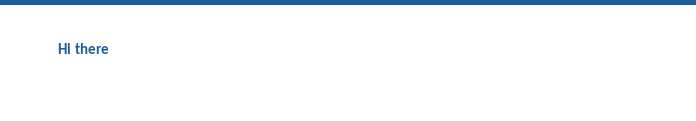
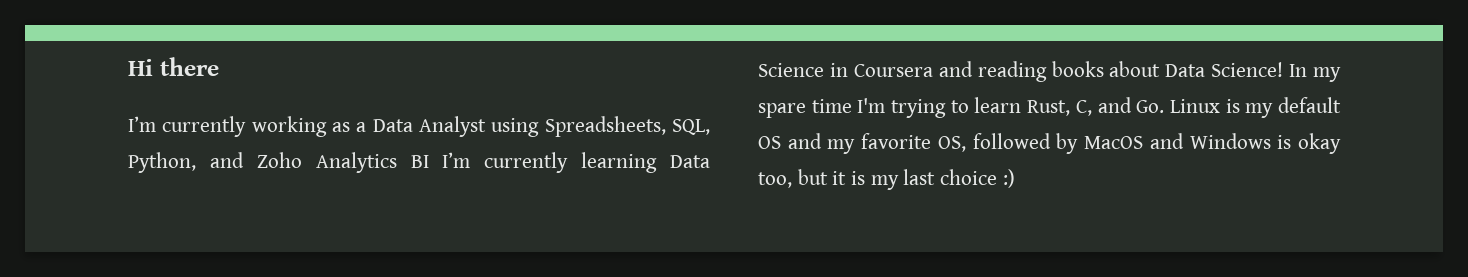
+ I’m currently working as a Data Analyst using Spreadsheets, SQL, Python, and Zoho Analytics BI I’m currently learning Data Science in Coursera and reading books about Data Science! In my spare time I'm trying to learn Rust, C, and Go. Linux is my default OS and my favorite OS, followed by MacOS and Windows is okay too, but it is my last choice :)

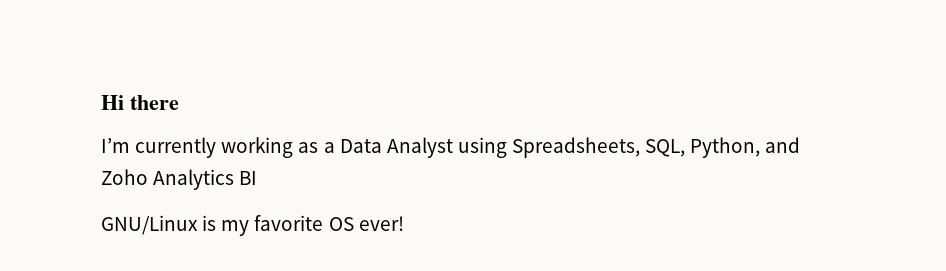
- I’m currently working as a Data Analyst using Spreadsheets, SQL, Python, and Zoho Analytics BI I’m currently learning Data Science in Coursera and reading books about Data Science! In my spare time I'm trying to learn Rust, C, and Go. Linux is my default OS and my favorite OS, followed by MacOS and Windows is okay too, but it is my last choice :)
+ I’m currently working as a Data Analyst using Spreadsheets, SQL, Python, and Zoho Analytics BI
+ GNU/Linux is my favorite OS ever!

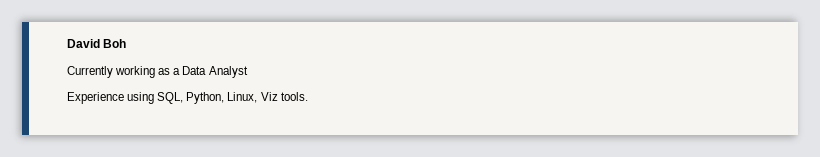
- Hi there
- I’m currently working as a Data Analyst using Spreadsheets, SQL, Python, and Zoho Analytics BI
- GNU/Linux is my favorite OS ever!
+ David Boh
+ Currently working as a Data Analyst
+ Experience using SQL, Python, Linux, Viz tools.

